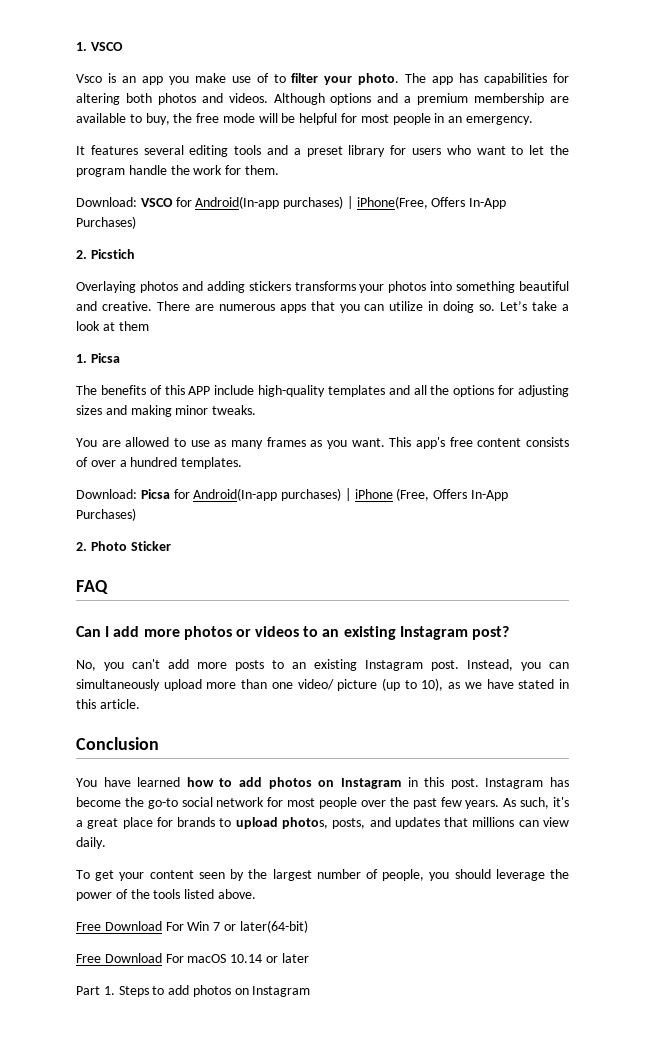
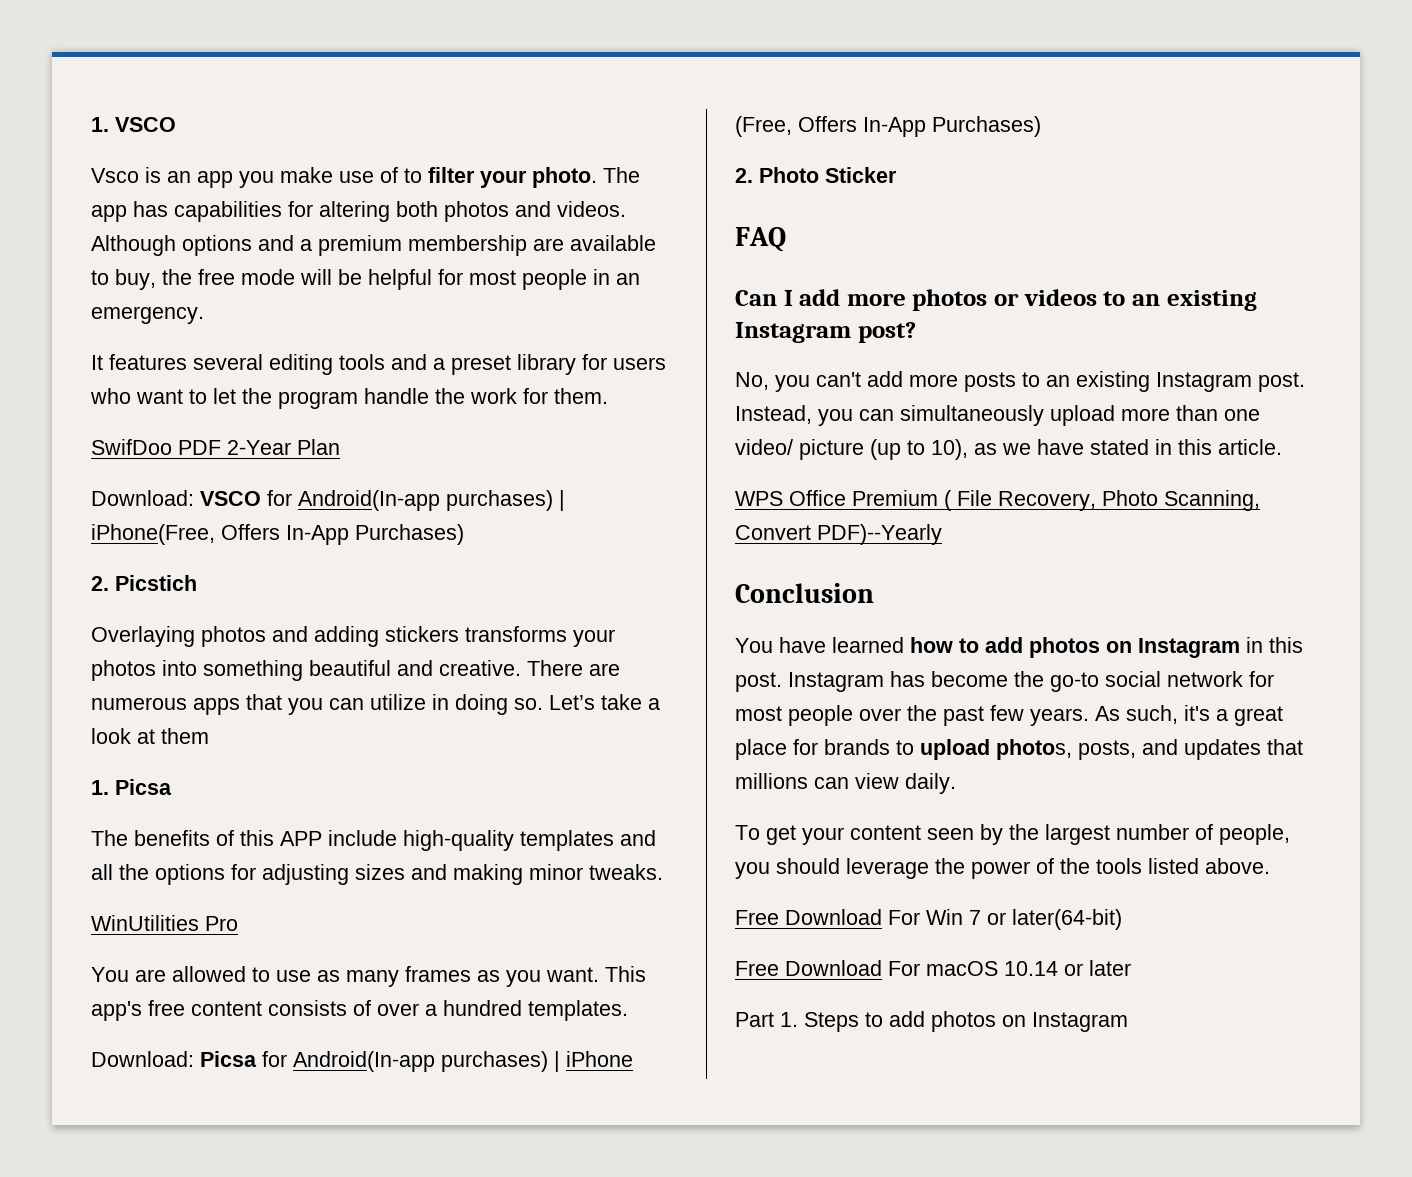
+ SwifDoo PDF 2-Year Plan
+ WinUtilities Pro
+ WPS Office Premium ( File Recovery, Photo Scanning, Convert PDF)--Yearly

